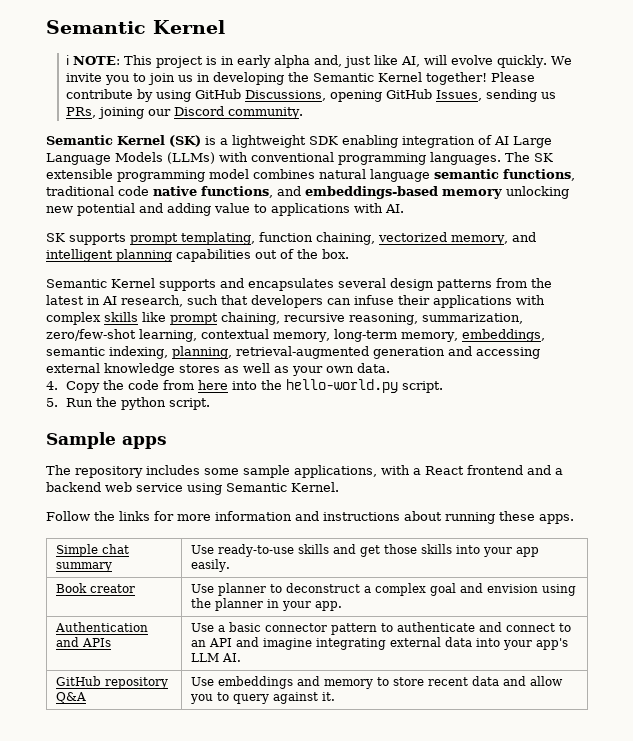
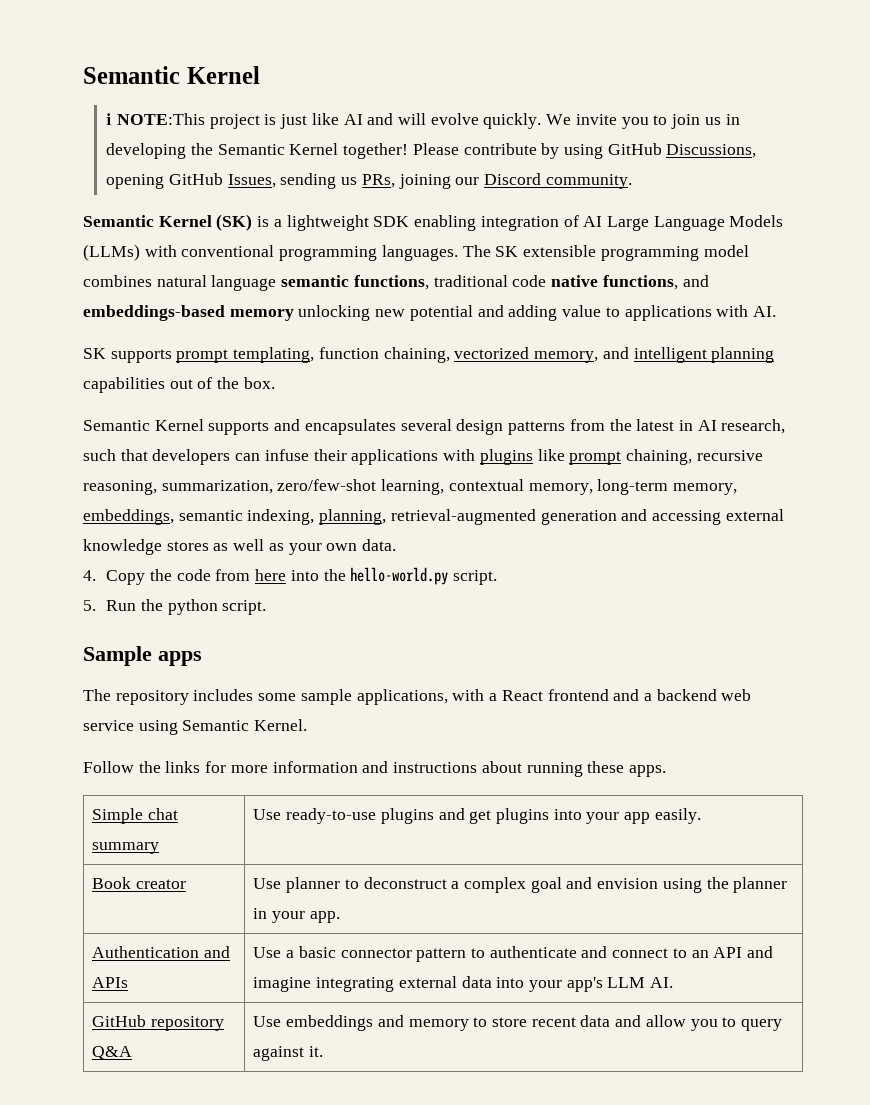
- ℹ NOTE: This project is in early alpha and, just like AI, will evolve quickly.
+ ℹ NOTE:This project is just like AI and will evolve quickly.
- Semantic Kernel supports and encapsulates several design patterns from the latest in AI research, such that developers can infuse their applications with complex skills like prompt chaining, recursive reasoning, summarization, zero/few-shot learning, contextual memory, long-term memory, embeddings, semantic indexing, planning, retrieval-augmented generation and accessing external knowledge stores as well as your own data.
+ Semantic Kernel supports and encapsulates several design patterns from the latest in AI research, such that developers can infuse their applications with plugins like prompt chaining, recursive reasoning, summarization, zero/few-shot learning, contextual memory, long-term memory, embeddings, semantic indexing, planning, retrieval-augmented generation and accessing external knowledge stores as well as your own data.
- Simple chat summary | Use ready-to-use skills and get those skills into your app easily.
+ Simple chat summary | Use ready-to-use plugins and get plugins into your app easily.

